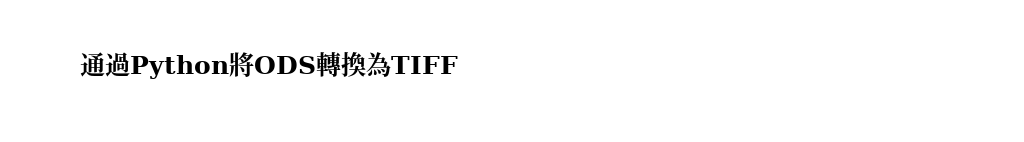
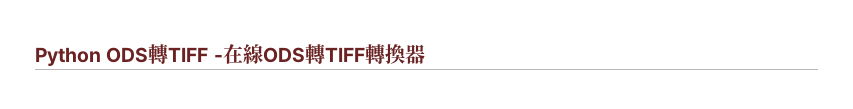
- 通過Python將ODS轉換為TIFF
+ Python ODS轉TIFF -在線ODS轉TIFF轉換器

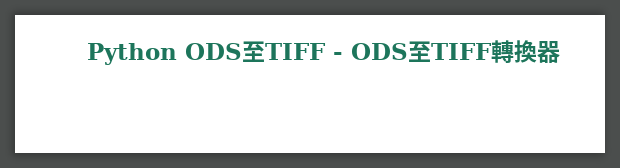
- Python ODS轉TIFF -在線ODS轉TIFF轉換器
+ Python ODS至TIFF - ODS至TIFF轉換器

